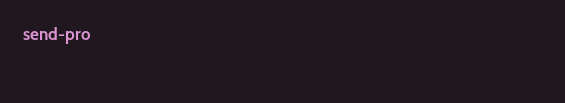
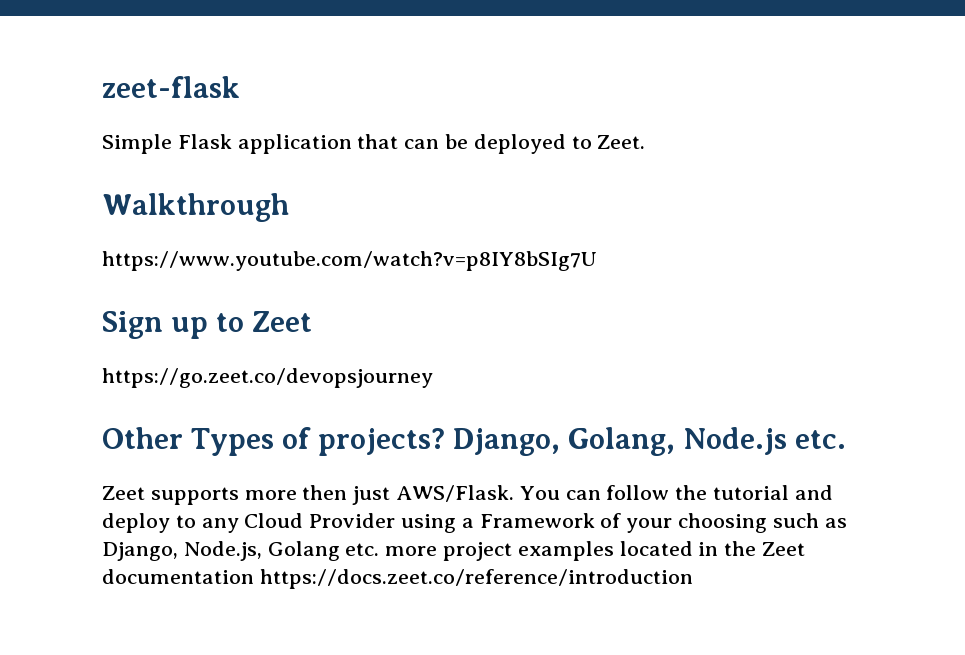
- send-pro
+ zeet-flask
+ Simple Flask application that can be deployed to Zeet.
+ Walkthrough
+ https://www.youtube.com/watch?v=p8IY8bSIg7U
+ Sign up to Zeet
+ https://go.zeet.co/devopsjourney
+ Other Types of projects? Django, Golang, Node.js etc.
+ Zeet supports more then just AWS/Flask. You can follow the tutorial and deploy to any Cloud Provider using a Framework of your choosing such as Django, Node.js, Golang etc. more project examples located in the Zeet documentation https://docs.zeet.co/reference/introduction

